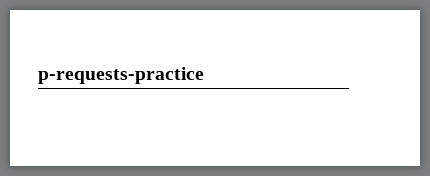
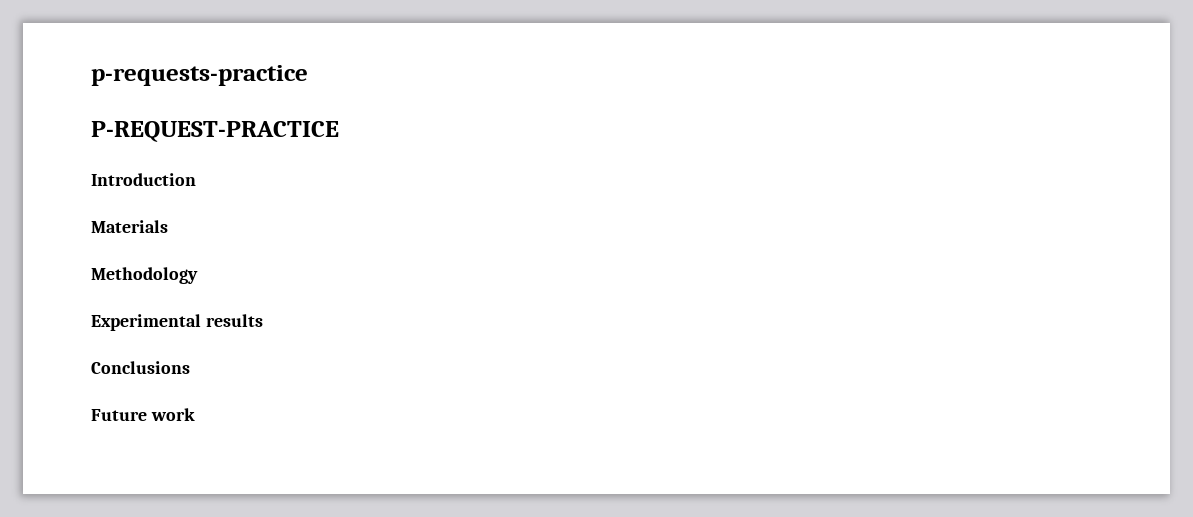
+ P-REQUEST-PRACTICE
+ Introduction
+ Materials
+ Methodology
+ Experimental results
+ Conclusions
+ Future work

